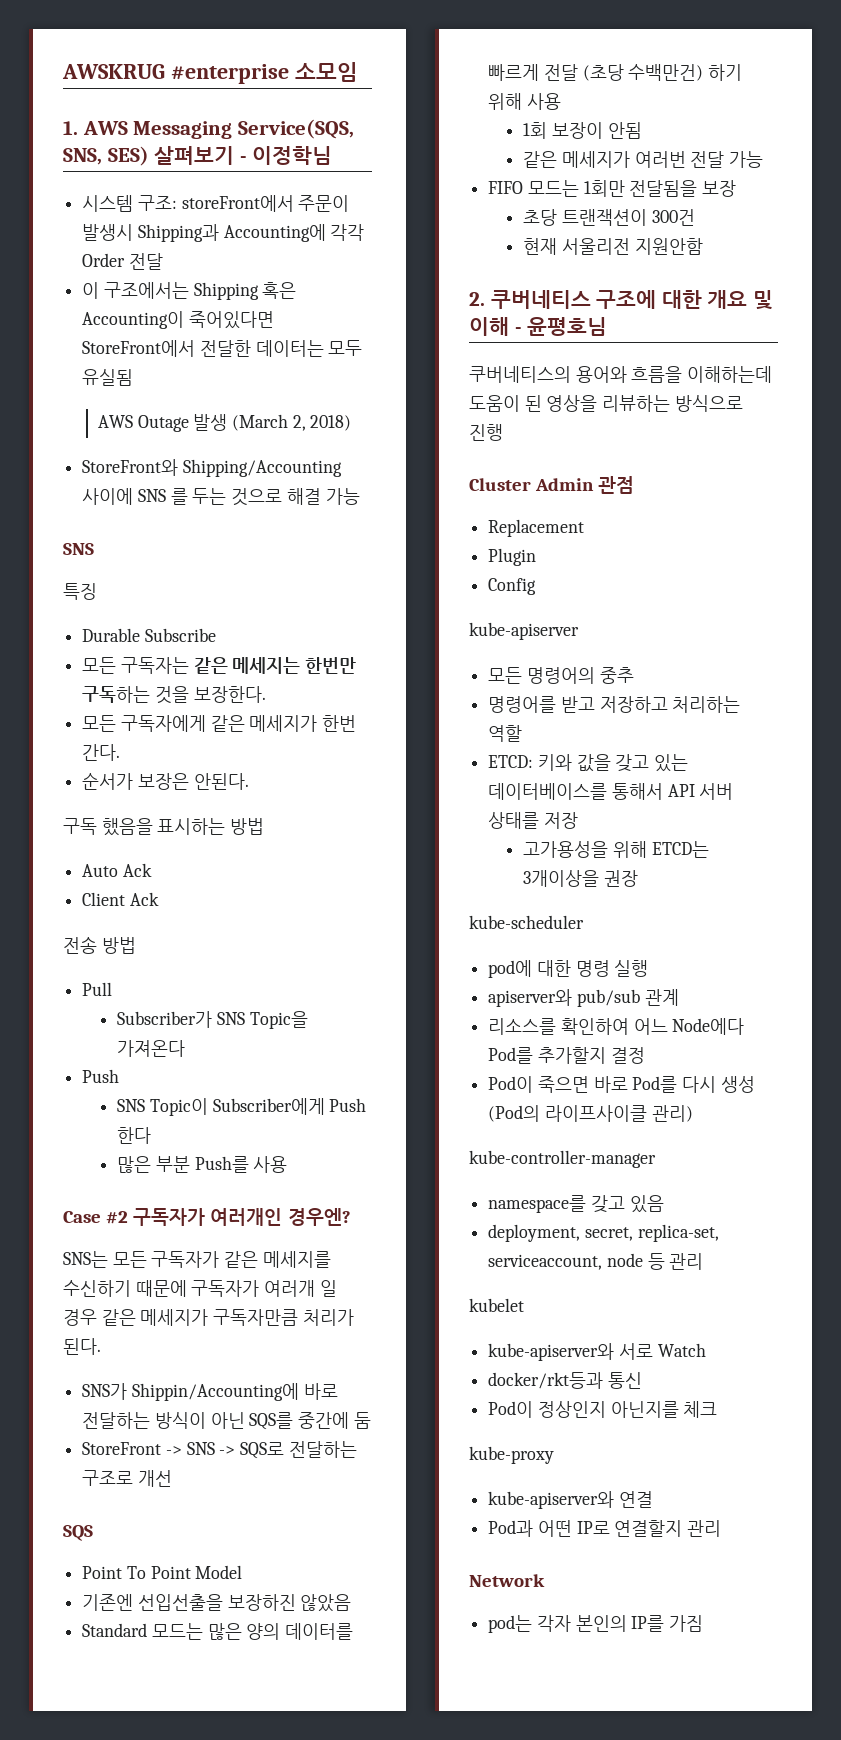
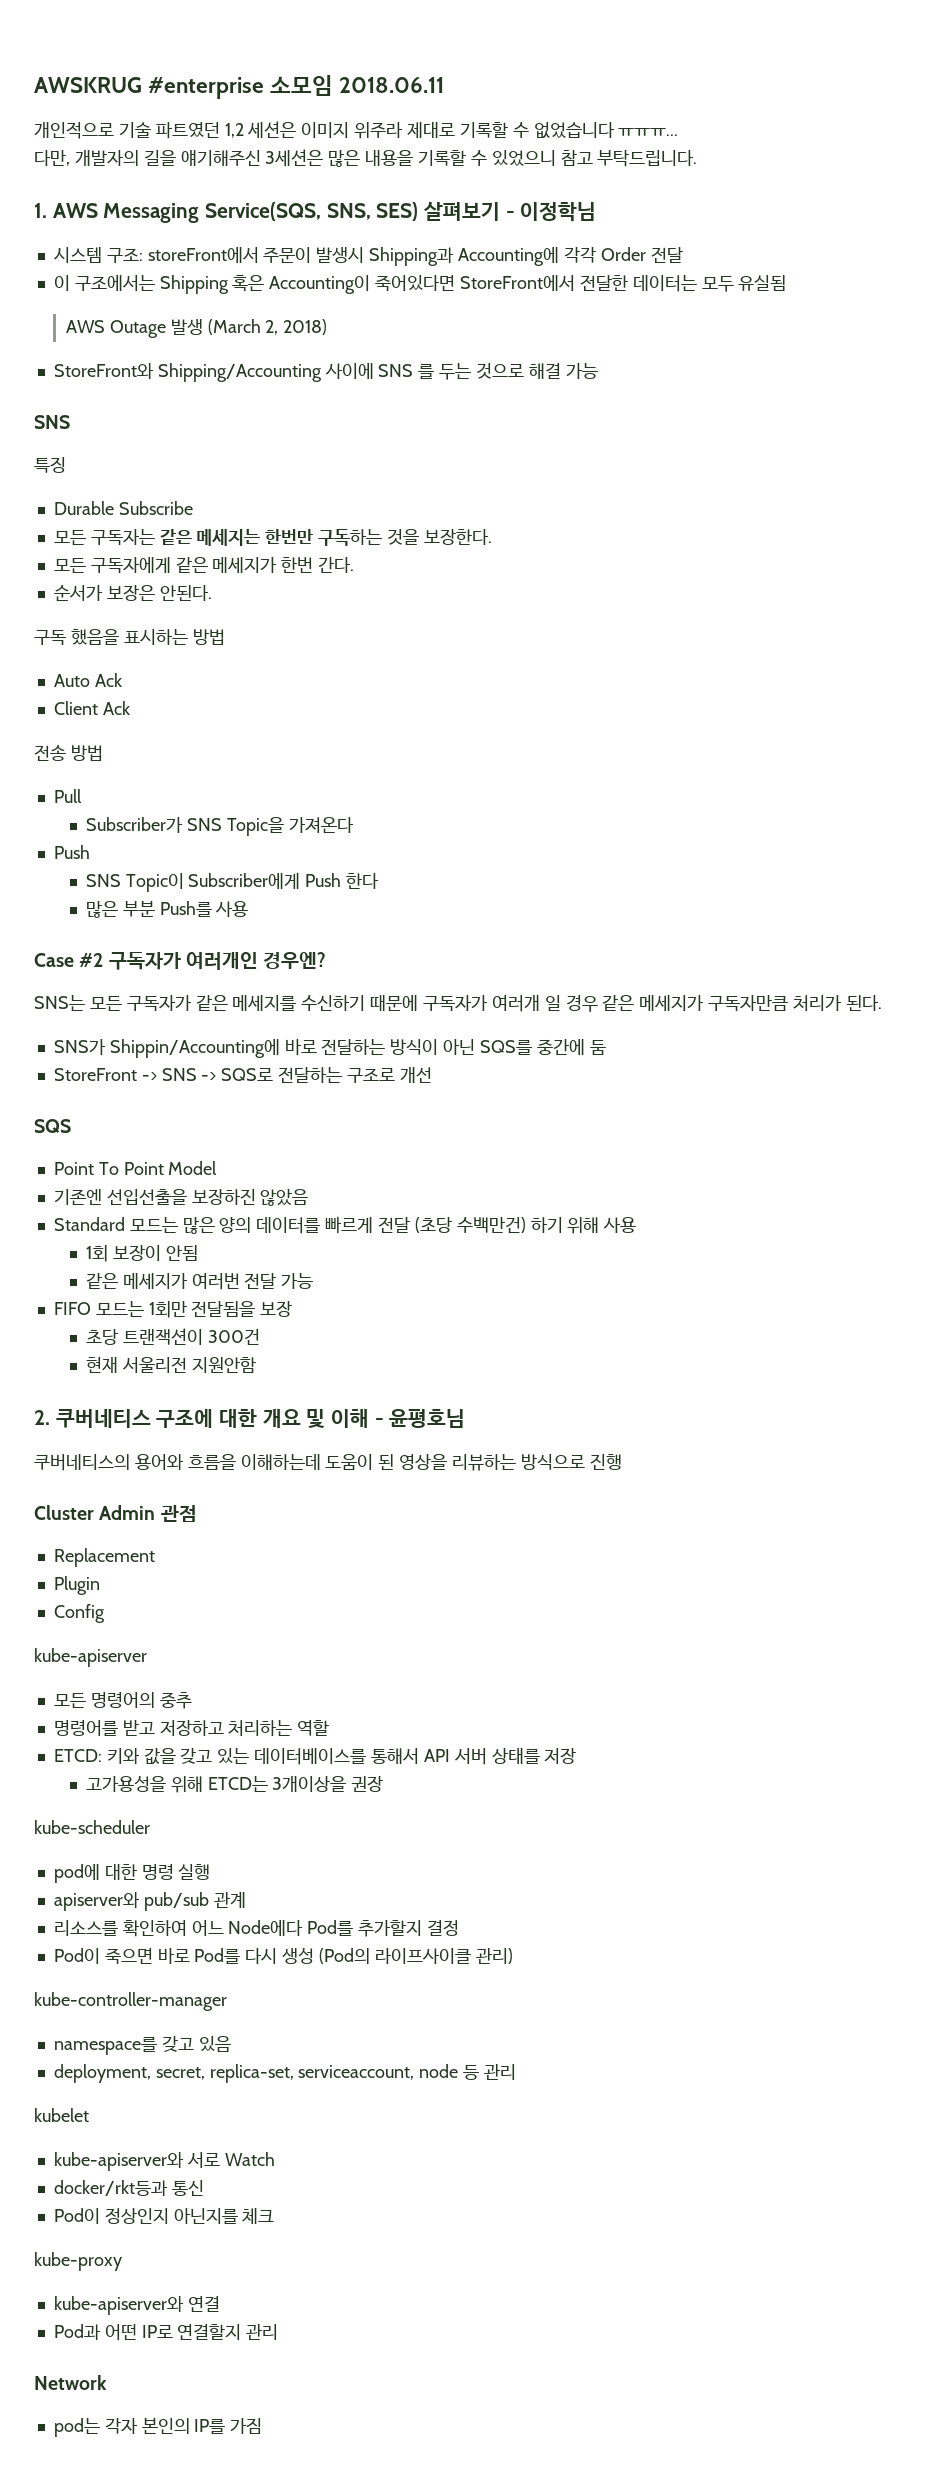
- AWSKRUG #enterprise 소모임
+ AWSKRUG #enterprise 소모임 2018.06.11
+ 개인적으로 기술 파트였던 1,2 세션은 이미지 위주라 제대로 기록할 수 없었습니다 ㅠㅠㅠ...
+ 다만, 개발자의 길을 얘기해주신 3세션은 많은 내용을 기록할 수 있었으니 참고 부탁드립니다.

